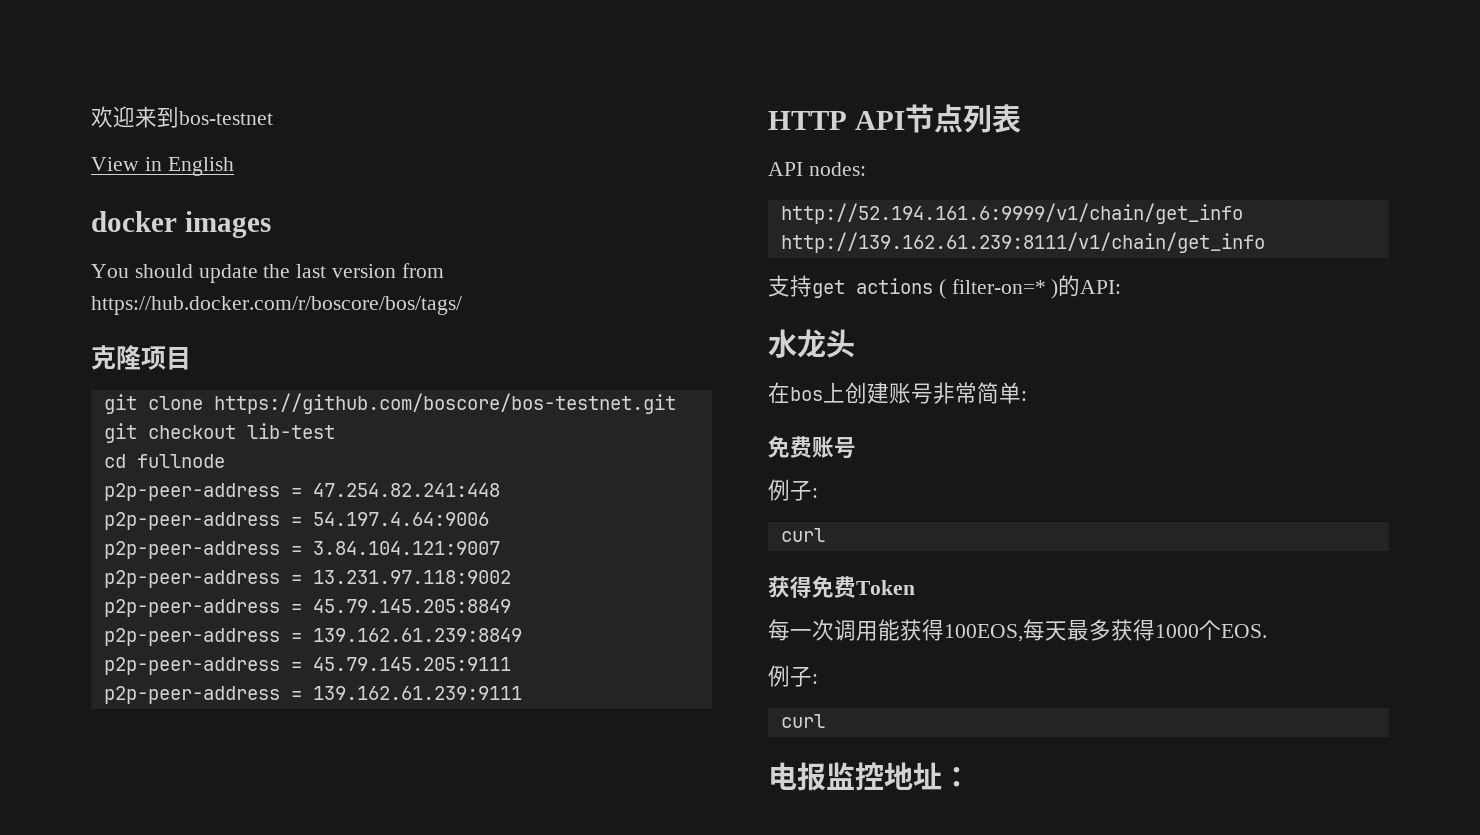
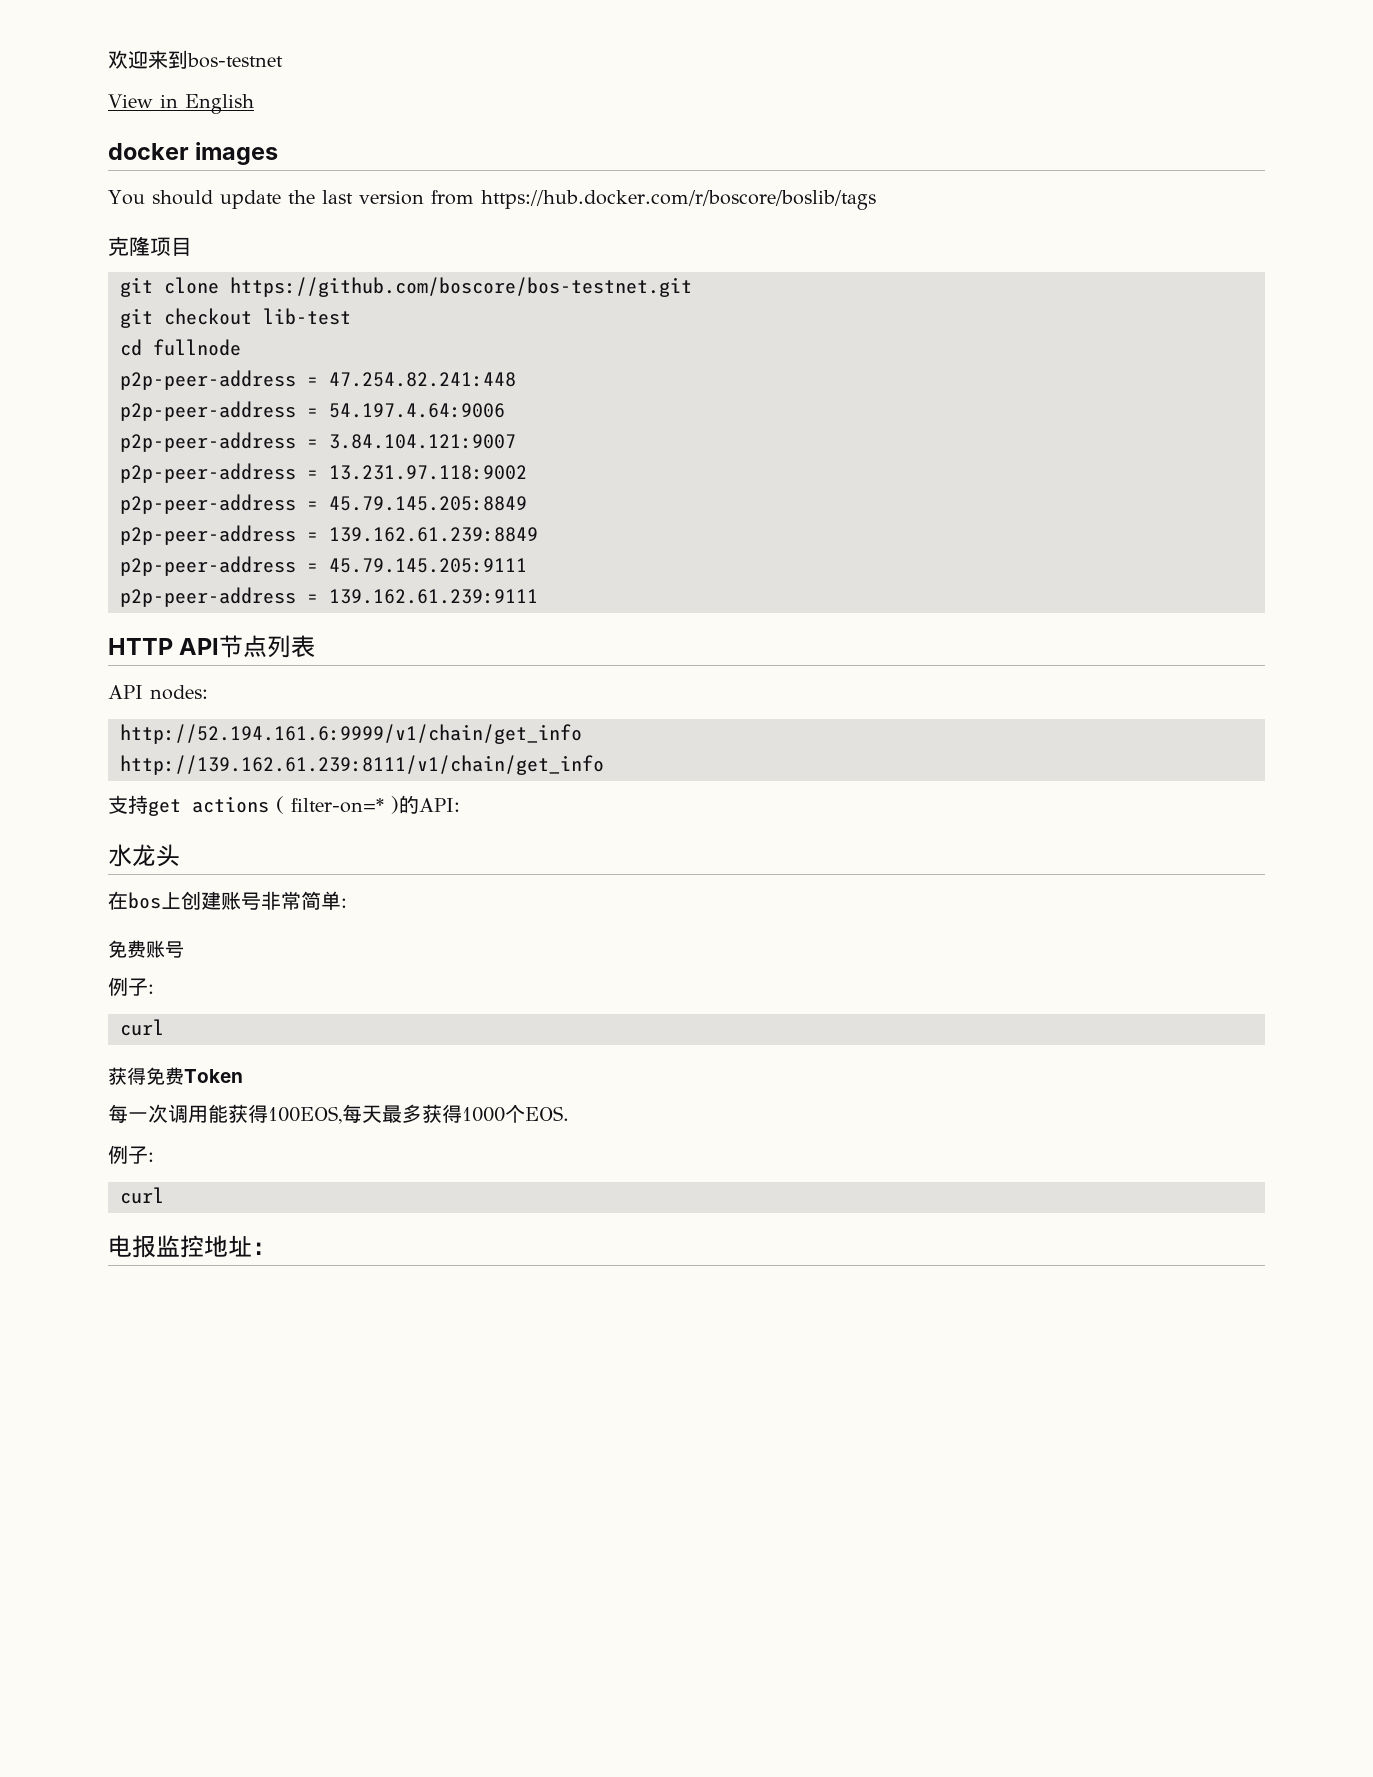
- You should update the last version from https://hub.docker.com/r/boscore/bos/tags/
+ You should update the last version from https://hub.docker.com/r/boscore/boslib/tags

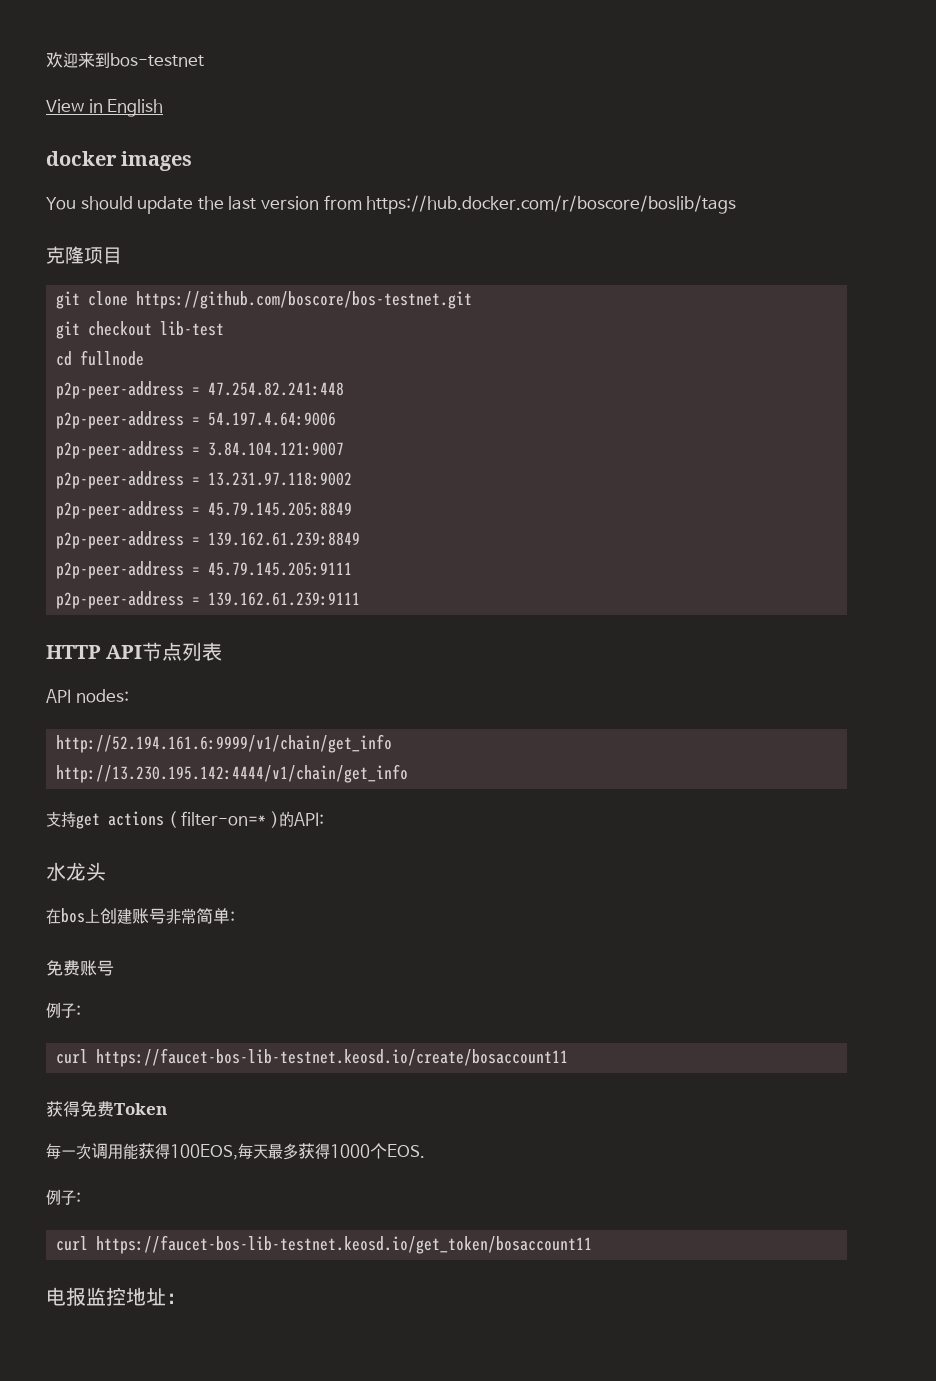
- http://139.162.61.239:8111/v1/chain/get_info
+ http://13.230.195.142:4444/v1/chain/get_info
  免费账号
  例子:
- curl
+ curl https://faucet-bos-lib-testnet.keosd.io/create/bosaccount11
  每一次调用能获得100EOS,每天最多获得1000个EOS.
  例子:
- curl
+ curl https://faucet-bos-lib-testnet.keosd.io/get_token/bosaccount11

